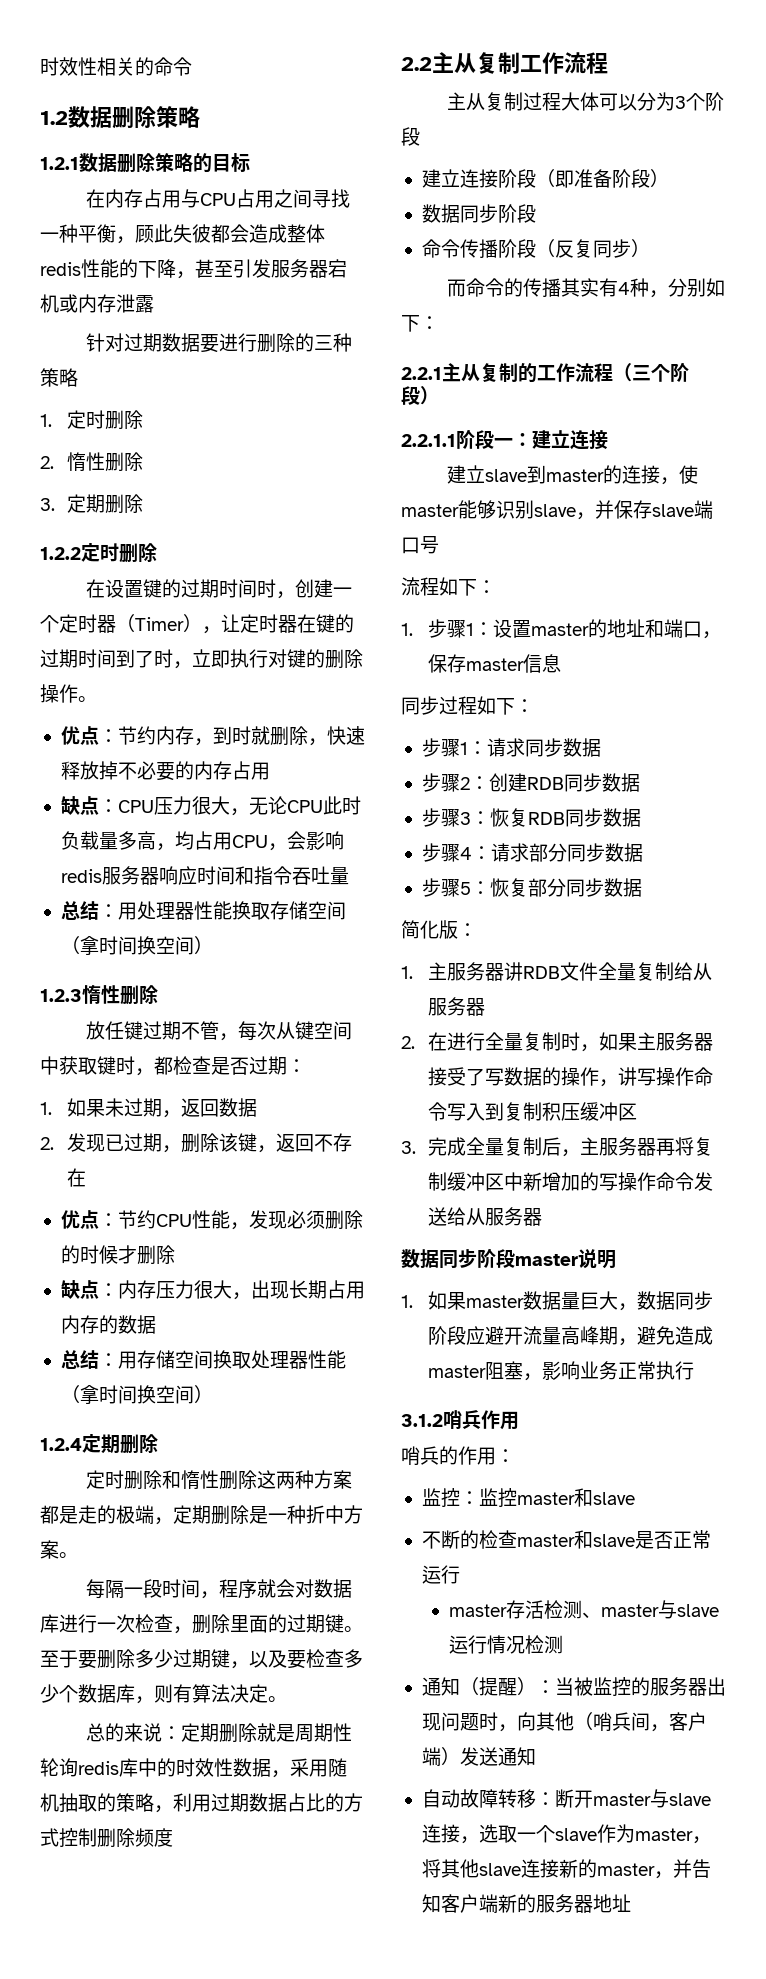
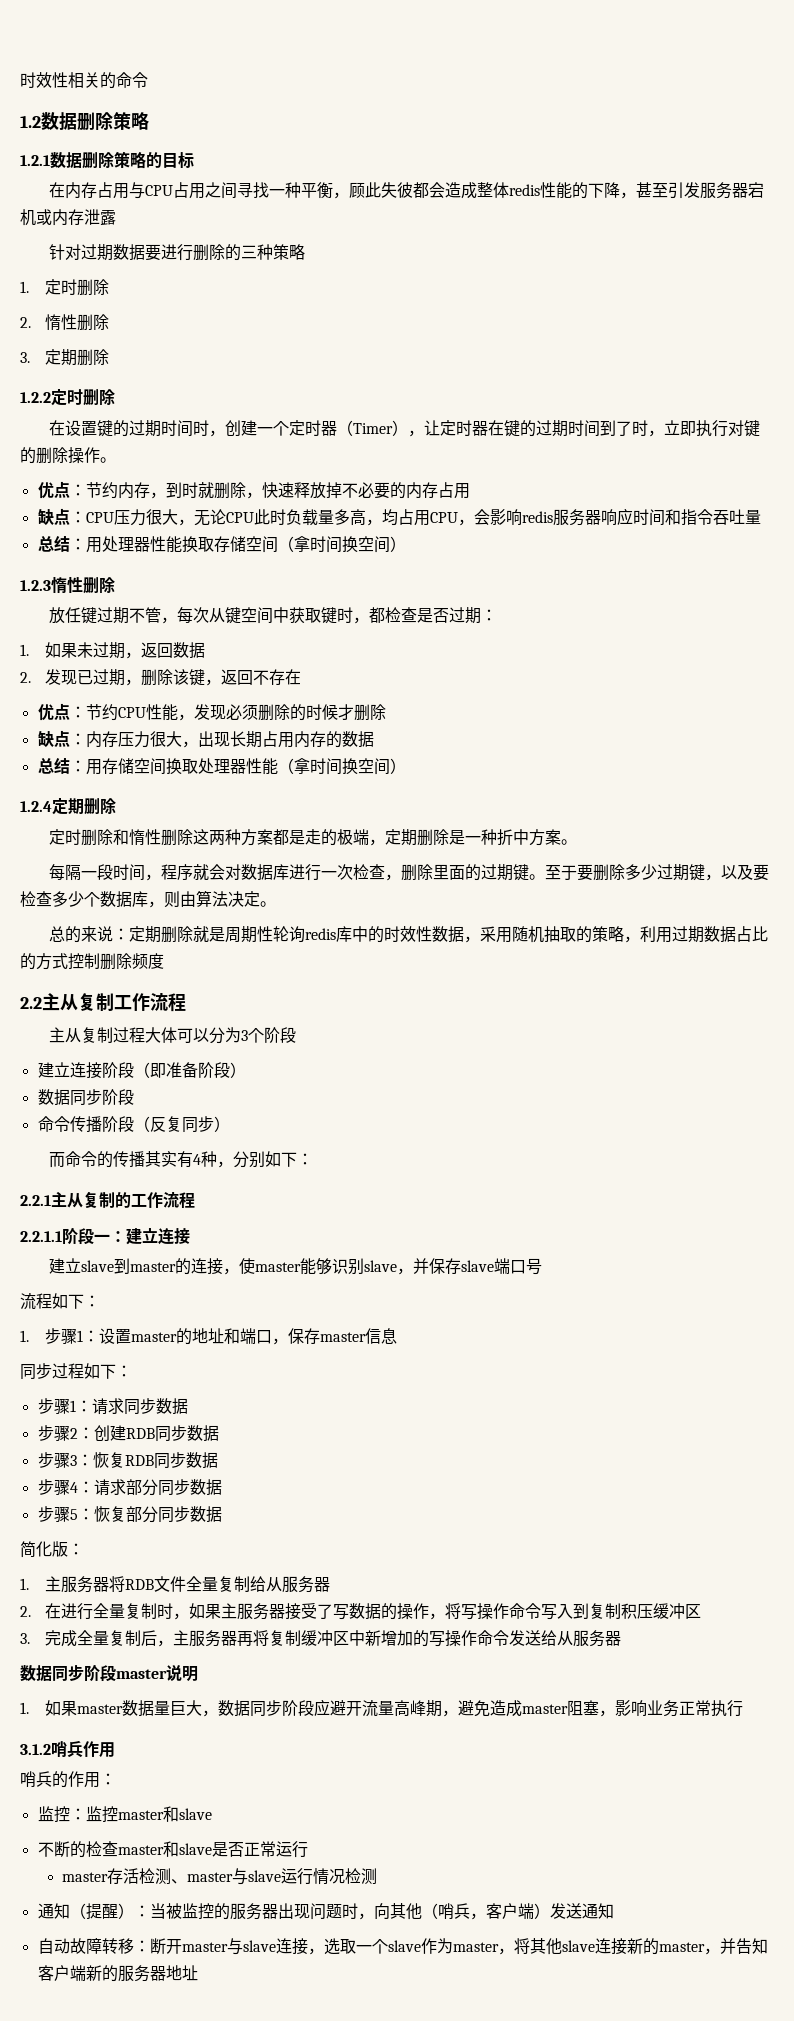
- 至于要删除多少过期键，以及要检查多少个数据库，则有算法决定。
+ 至于要删除多少过期键，以及要检查多少个数据库，则由算法决定。
- 2.2.1主从复制的工作流程（三个阶段）
+ 2.2.1主从复制的工作流程
- 1.主服务器讲RDB文件全量复制给从服务器
+ 1.主服务器将RDB文件全量复制给从服务器
- 2.在进行全量复制时，如果主服务器接受了写数据的操作，讲写操作命令写入到复制积压缓冲区
+ 2.在进行全量复制时，如果主服务器接受了写数据的操作，将写操作命令写入到复制积压缓冲区
- 通知（提醒）：当被监控的服务器出现问题时，向其他（哨兵间，客户端）发送通知
+ 通知（提醒）：当被监控的服务器出现问题时，向其他（哨兵，客户端）发送通知

